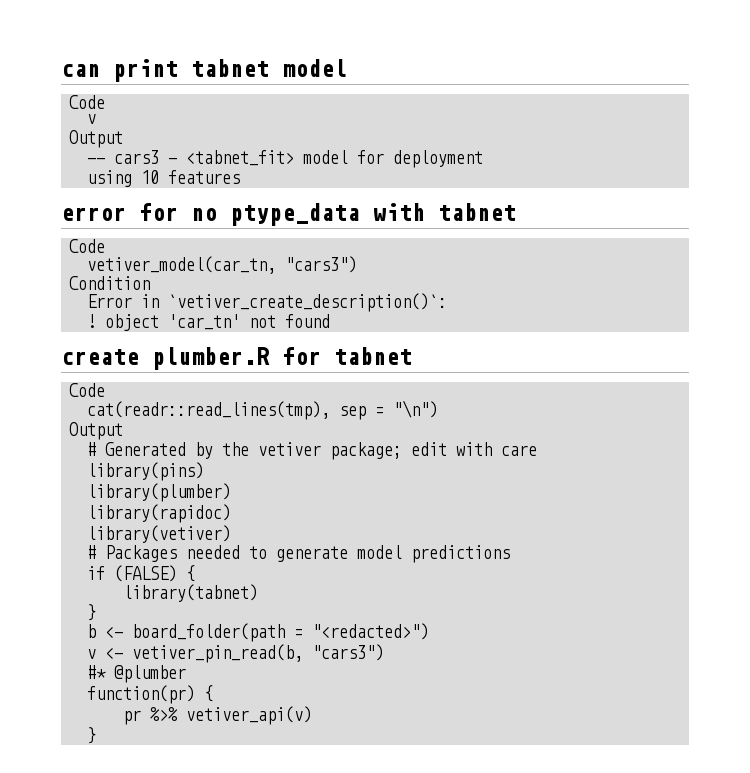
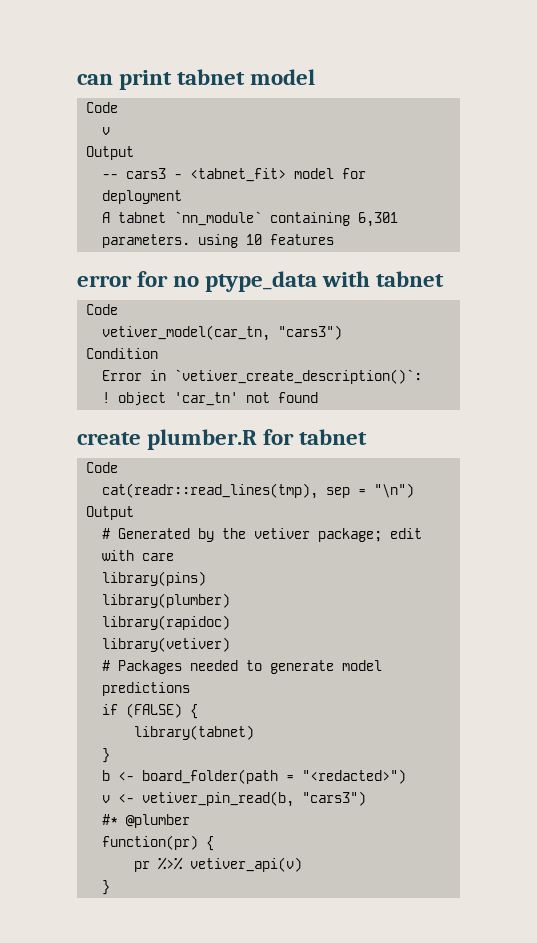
- using 10 features
+ A tabnet `nn_module` containing 6,301 parameters. using 10 features

